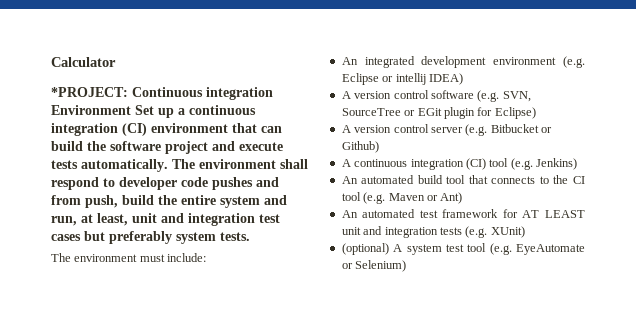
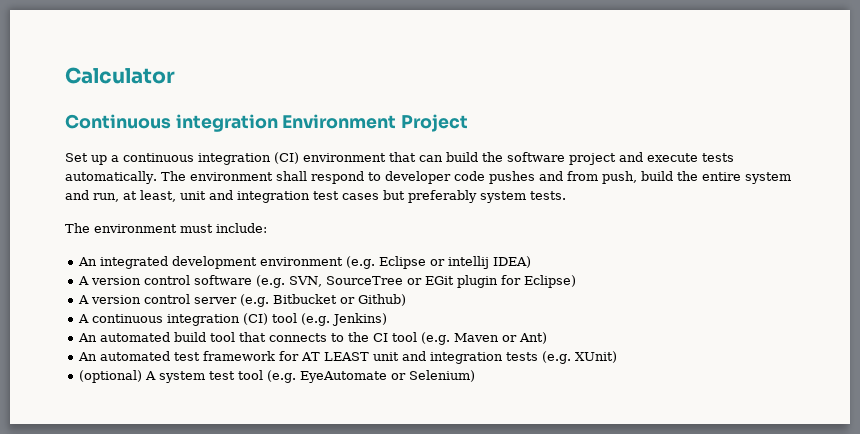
- *PROJECT: Continuous integration Environment Set up a continuous integration (CI) environment that can build the software project and execute tests automatically.
+ Continuous integration Environment Project
+ Set up a continuous integration (CI) environment that can build the software project and execute tests automatically.

